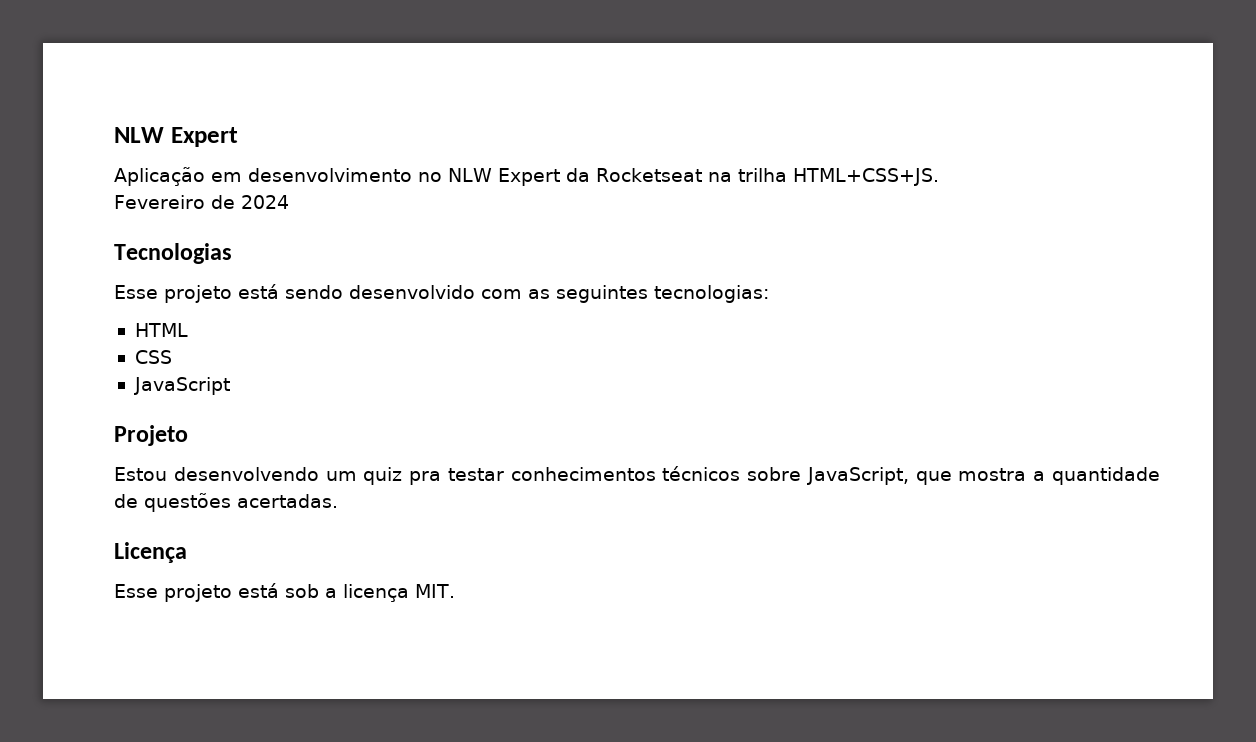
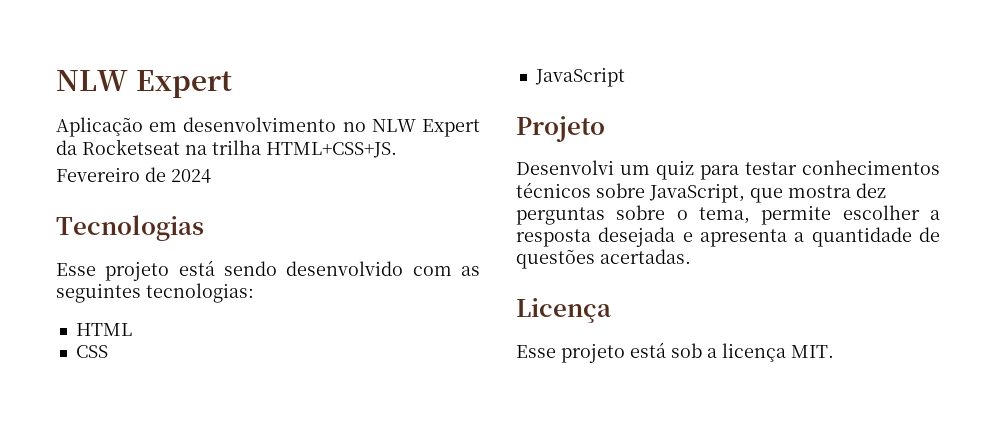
- Estou desenvolvendo um quiz pra testar conhecimentos técnicos sobre JavaScript, que mostra a quantidade de questões acertadas.
+ Desenvolvi um quiz para testar conhecimentos técnicos sobre JavaScript, que mostra dez perguntas sobre o tema, permite escolher a resposta desejada e apresenta a quantidade de questões acertadas.

